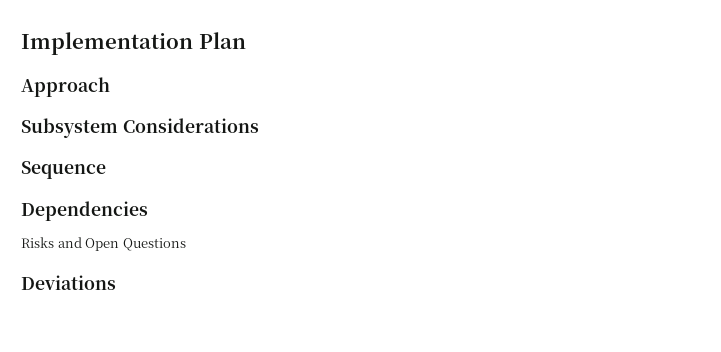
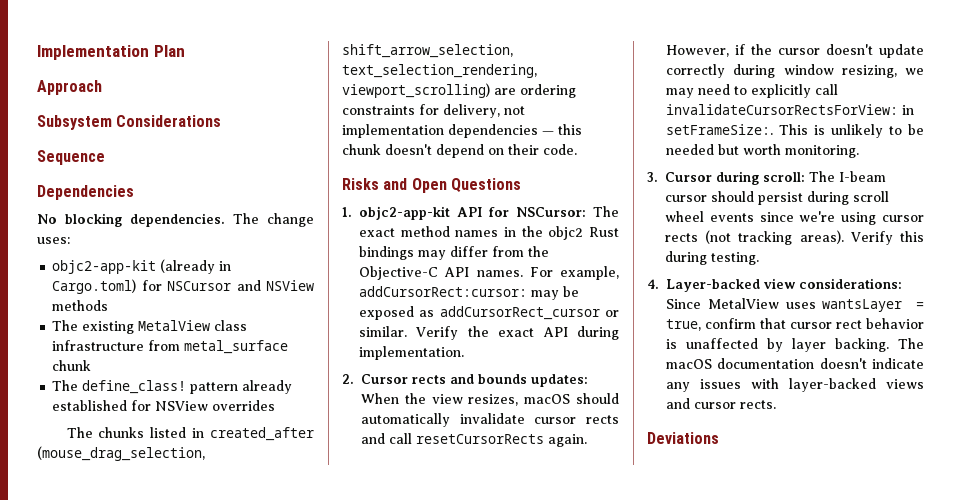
+ No blocking dependencies. The change uses:
+ objc2-app-kit (already in Cargo.toml) for NSCursor and NSView methods
+ The existing MetalView class infrastructure from metal_surface chunk
+ The define_class! pattern already established for NSView overrides
+ The chunks listed in created_after (mouse_drag_selection, shift_arrow_selection, text_selection_rendering, viewport_scrolling) are ordering constraints for delivery, not implementation dependencies — this chunk doesn't depend on their code.
  Risks and Open Questions
+ 1. objc2-app-kit API for NSCursor: The exact method names in the objc2 Rust bindings may differ from the Objective-C API names. For example, addCursorRect:cursor: may be exposed as addCursorRect_cursor or similar. Verify the exact API during implementation.
+ 2. Cursor rects and bounds updates: When the view resizes, macOS should automatically invalidate cursor rects and call resetCursorRects again. However, if the cursor doesn't update correctly during window resizing, we may need to explicitly call invalidateCursorRectsForView: in setFrameSize:. This is unlikely to be needed but worth monitoring.
+ 3. Cursor during scroll: The I-beam cursor should persist during scroll wheel events since we're using cursor rects (not tracking areas). Verify this during testing.
+ 4. Layer-backed view considerations: Since MetalView uses wantsLayer = true, confirm that cursor rect behavior is unaffected by layer backing. The macOS documentation doesn't indicate any issues with layer-backed views and cursor rects.

